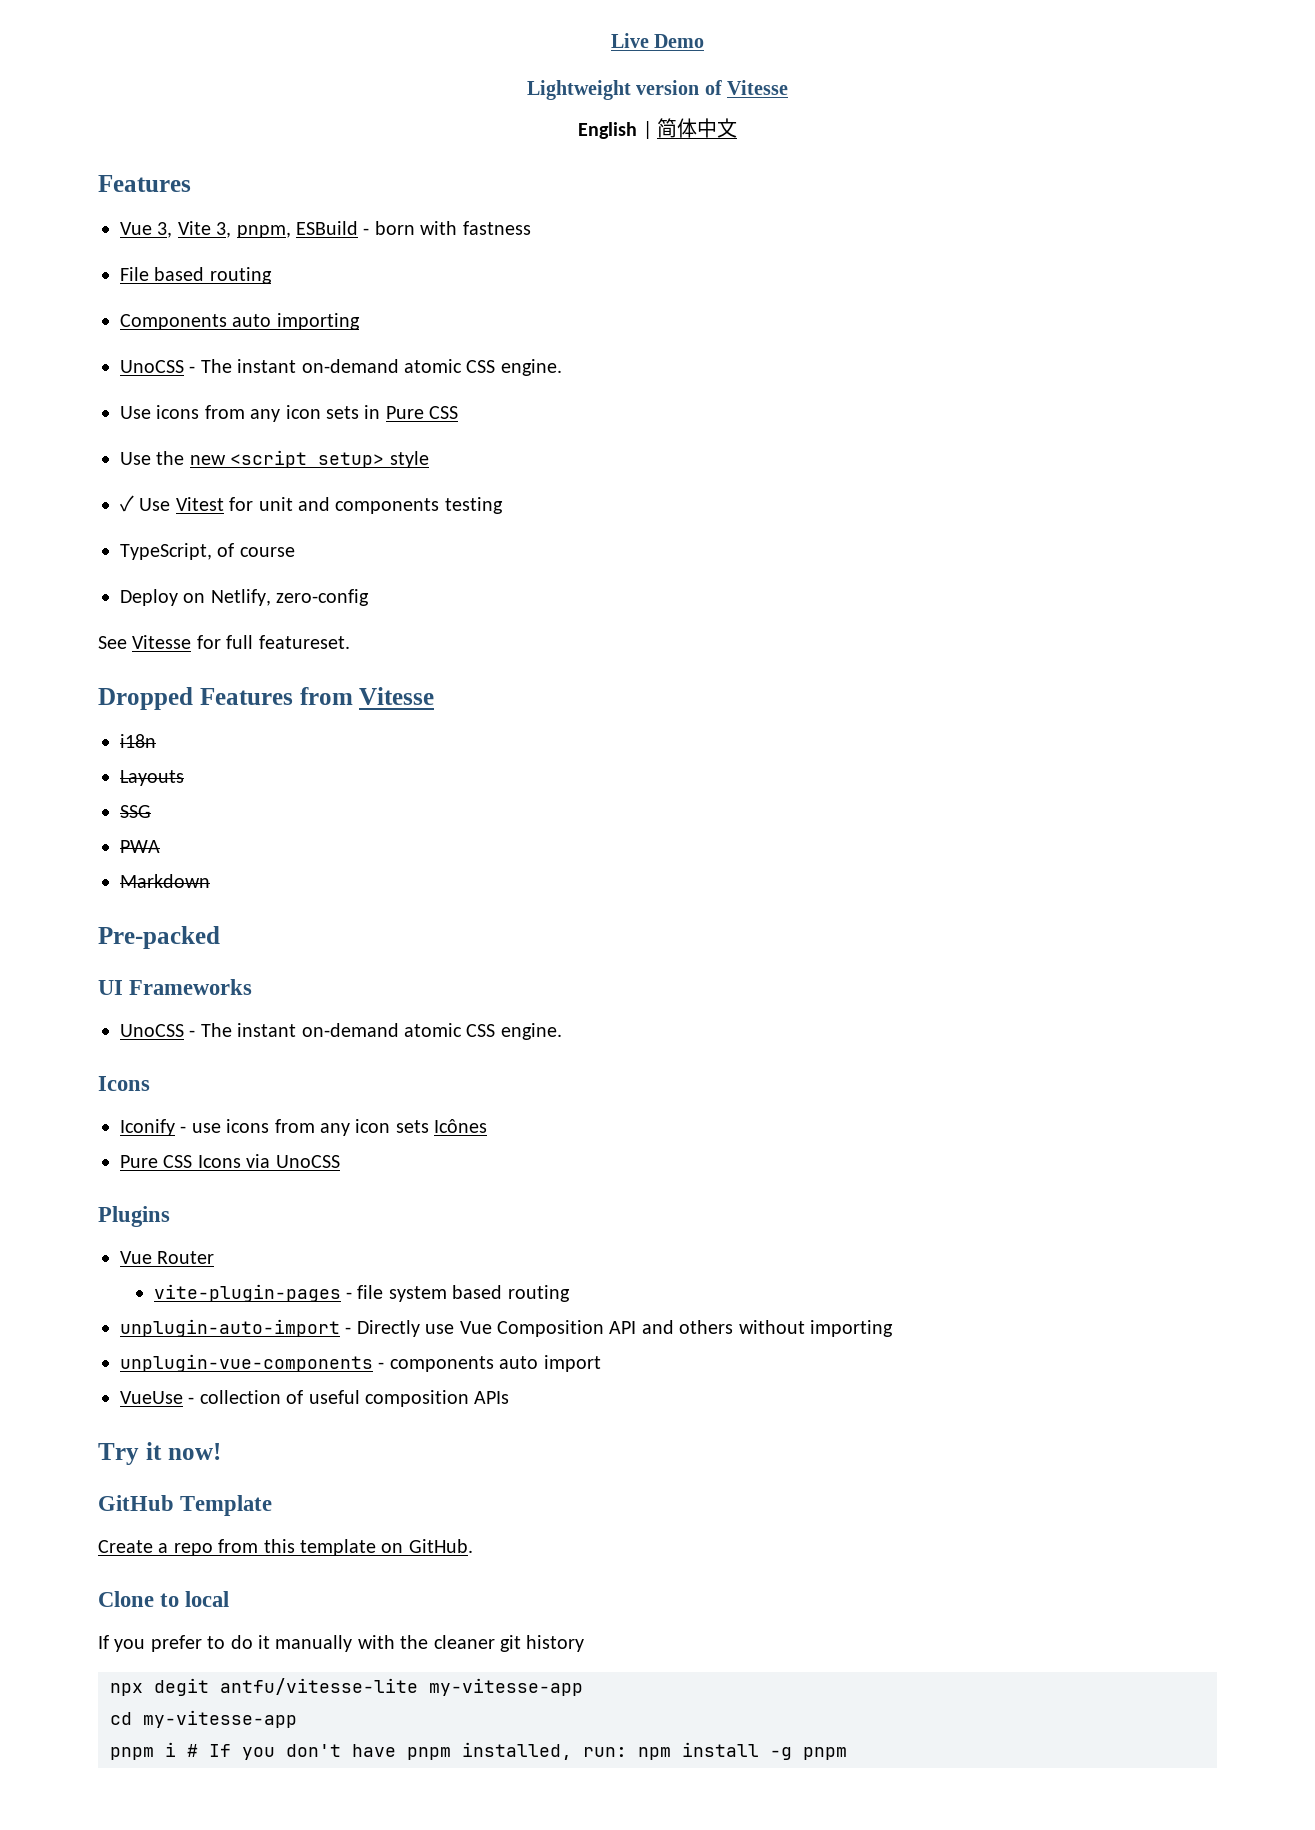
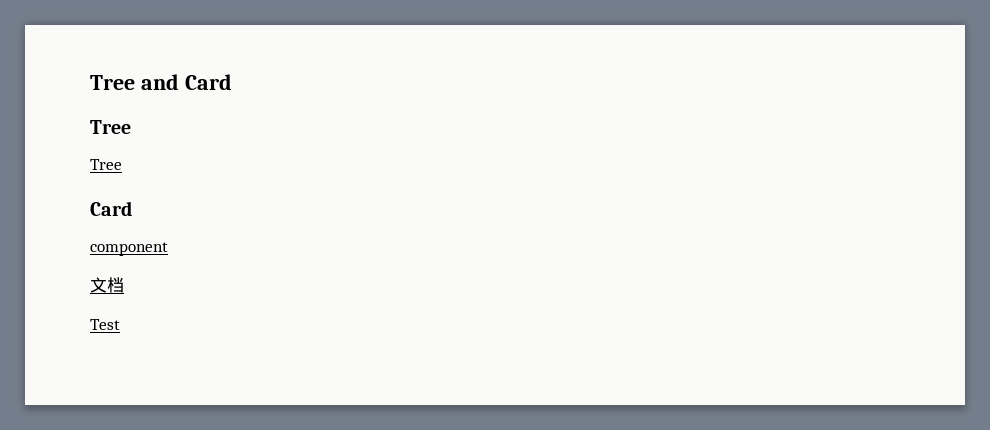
- Live Demo
- Lightweight version of Vitesse
- English | 简体中文
- Features
- Vue 3, Vite 3, pnpm, ESBuild - born with fastness
- File based routing
- Components auto importing
- UnoCSS - The instant on-demand atomic CSS engine.
- Use icons from any icon sets in Pure CSS
- Use the new <script setup> style
- ✓ Use Vitest for unit and components testing
- TypeScript, of course
- Deploy on Netlify, zero-config
- See Vitesse for full featureset.
- Dropped Features from Vitesse
- i18n
- Layouts
- SSG
- PWA
- Markdown
- Pre-packed
- UI Frameworks
- UnoCSS - The instant on-demand atomic CSS engine.
- Icons
- Iconify - use icons from any icon sets Icônes
- Pure CSS Icons via UnoCSS
- Plugins
- Vue Router
- vite-plugin-pages - file system based routing
- unplugin-auto-import - Directly use Vue Composition API and others without importing
- unplugin-vue-components - components auto import
- VueUse - collection of useful composition APIs
- Try it now!
- GitHub Template
- Create a repo from this template on GitHub.
- Clone to local
- If you prefer to do it manually with the cleaner git history
- npx degit antfu/vitesse-lite my-vitesse-app
- cd my-vitesse-app
- pnpm i # If you don't have pnpm installed, run: npm install -g pnpm
+ Tree and Card
+ Tree
+ Tree
+ Card
+ component
+ 文档
+ Test

